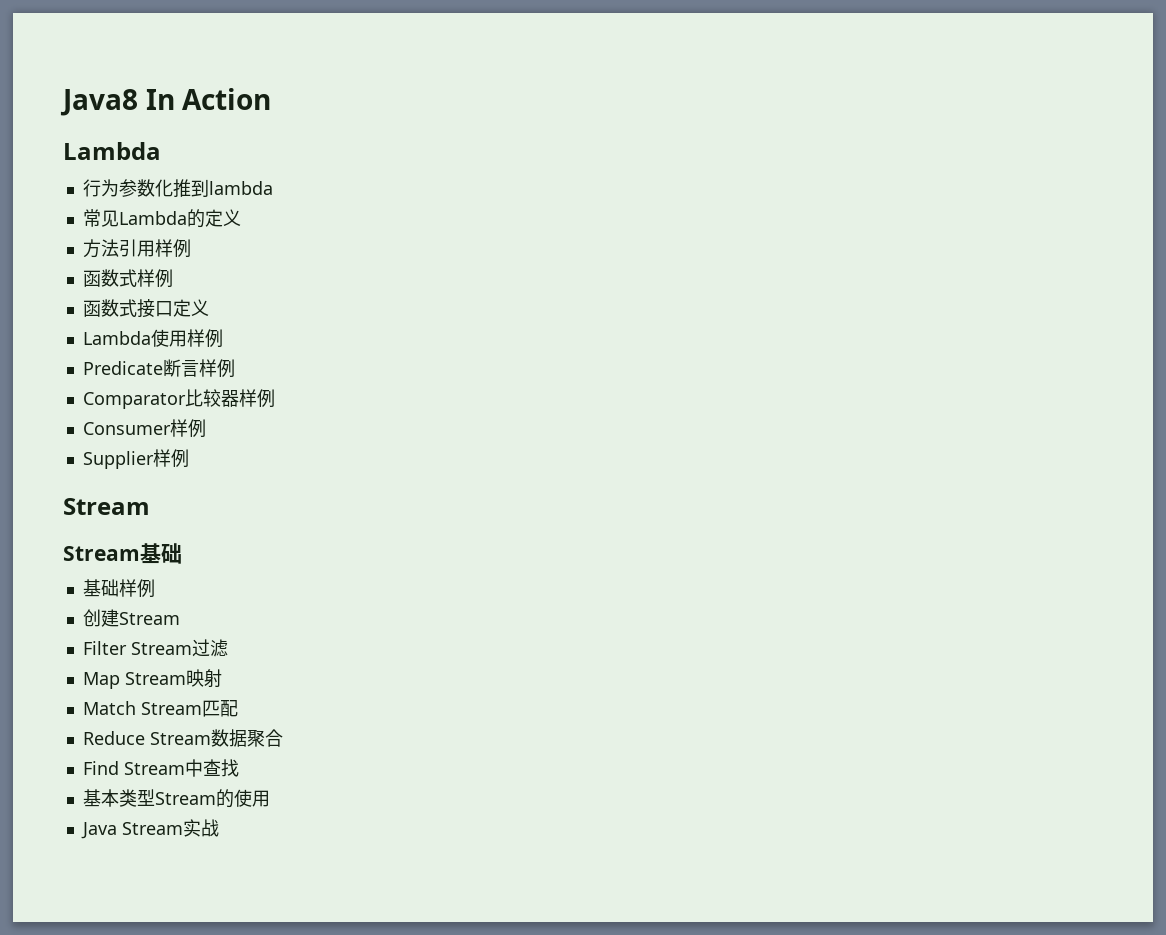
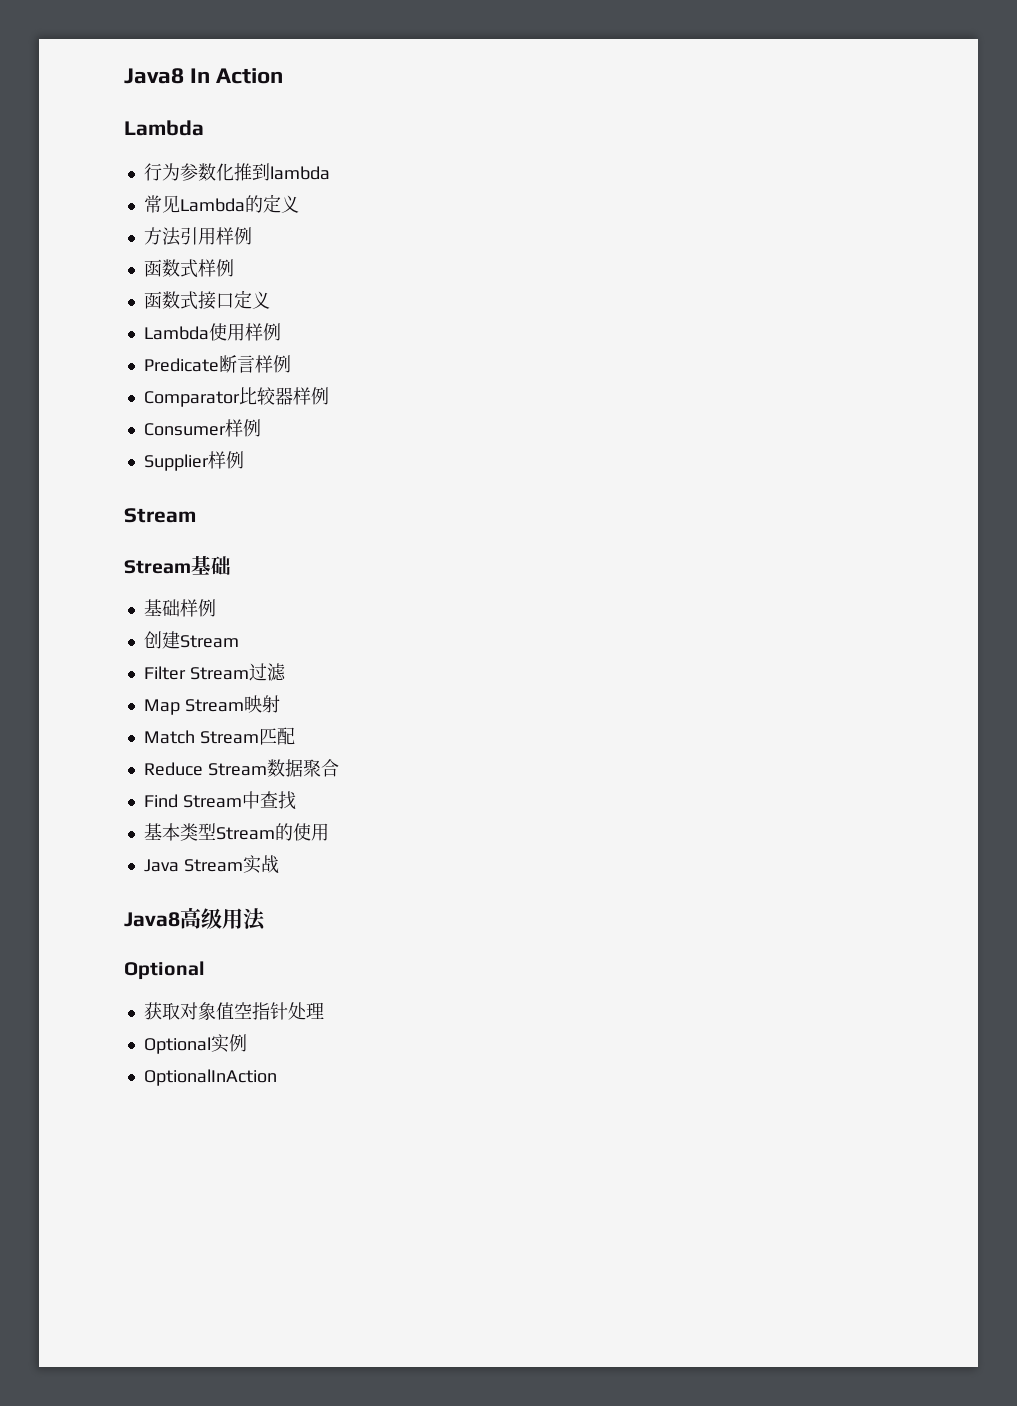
+ Java8高级用法
+ Optional
+ 获取对象值空指针处理
+ Optional实例
+ OptionalInAction

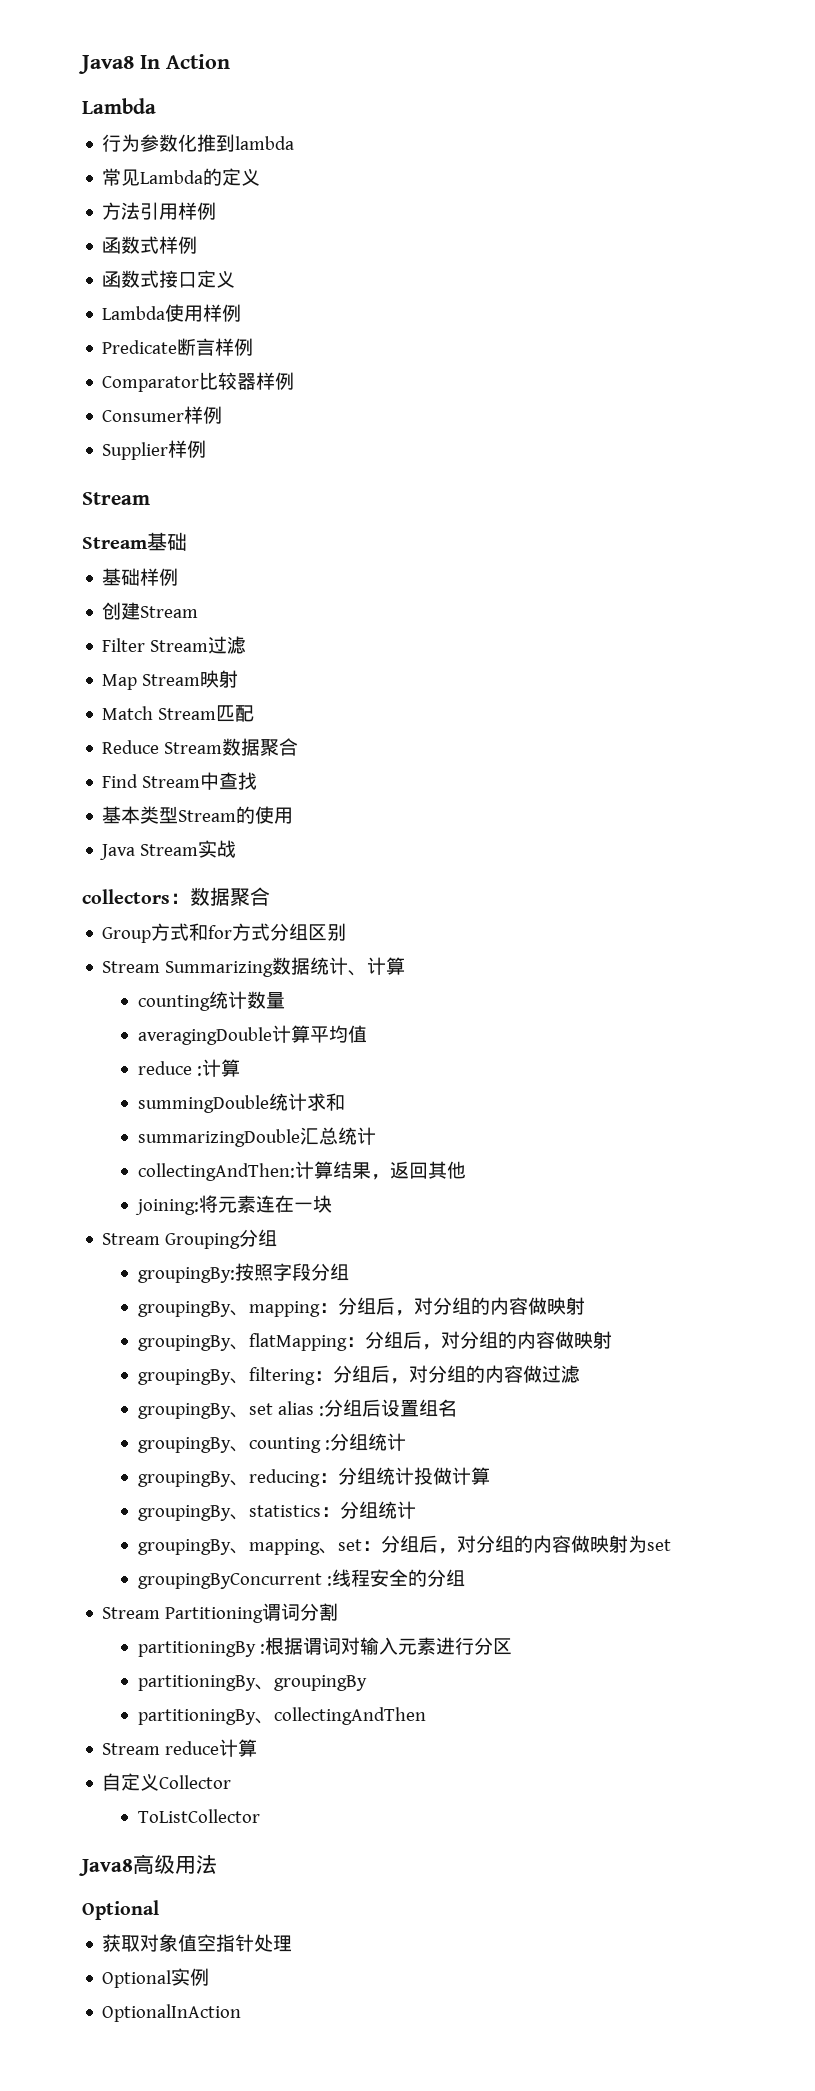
+ collectors：数据聚合
+ Group方式和for方式分组区别
+ Stream Summarizing数据统计、计算
+ counting统计数量
+ averagingDouble计算平均值
+ reduce :计算
+ summingDouble统计求和
+ summarizingDouble汇总统计
+ collectingAndThen:计算结果，返回其他
+ joining:将元素连在一块
+ Stream Grouping分组
+ groupingBy:按照字段分组
+ groupingBy、mapping：分组后，对分组的内容做映射
+ groupingBy、flatMapping：分组后，对分组的内容做映射
+ groupingBy、filtering：分组后，对分组的内容做过滤
+ groupingBy、set alias :分组后设置组名
+ groupingBy、counting :分组统计
+ groupingBy、reducing：分组统计投做计算
+ groupingBy、statistics：分组统计
+ groupingBy、mapping、set：分组后，对分组的内容做映射为set
+ groupingByConcurrent :线程安全的分组
+ Stream Partitioning谓词分割
+ partitioningBy :根据谓词对输入元素进行分区
+ partitioningBy、groupingBy
+ partitioningBy、collectingAndThen
+ Stream reduce计算
+ 自定义Collector
+ ToListCollector

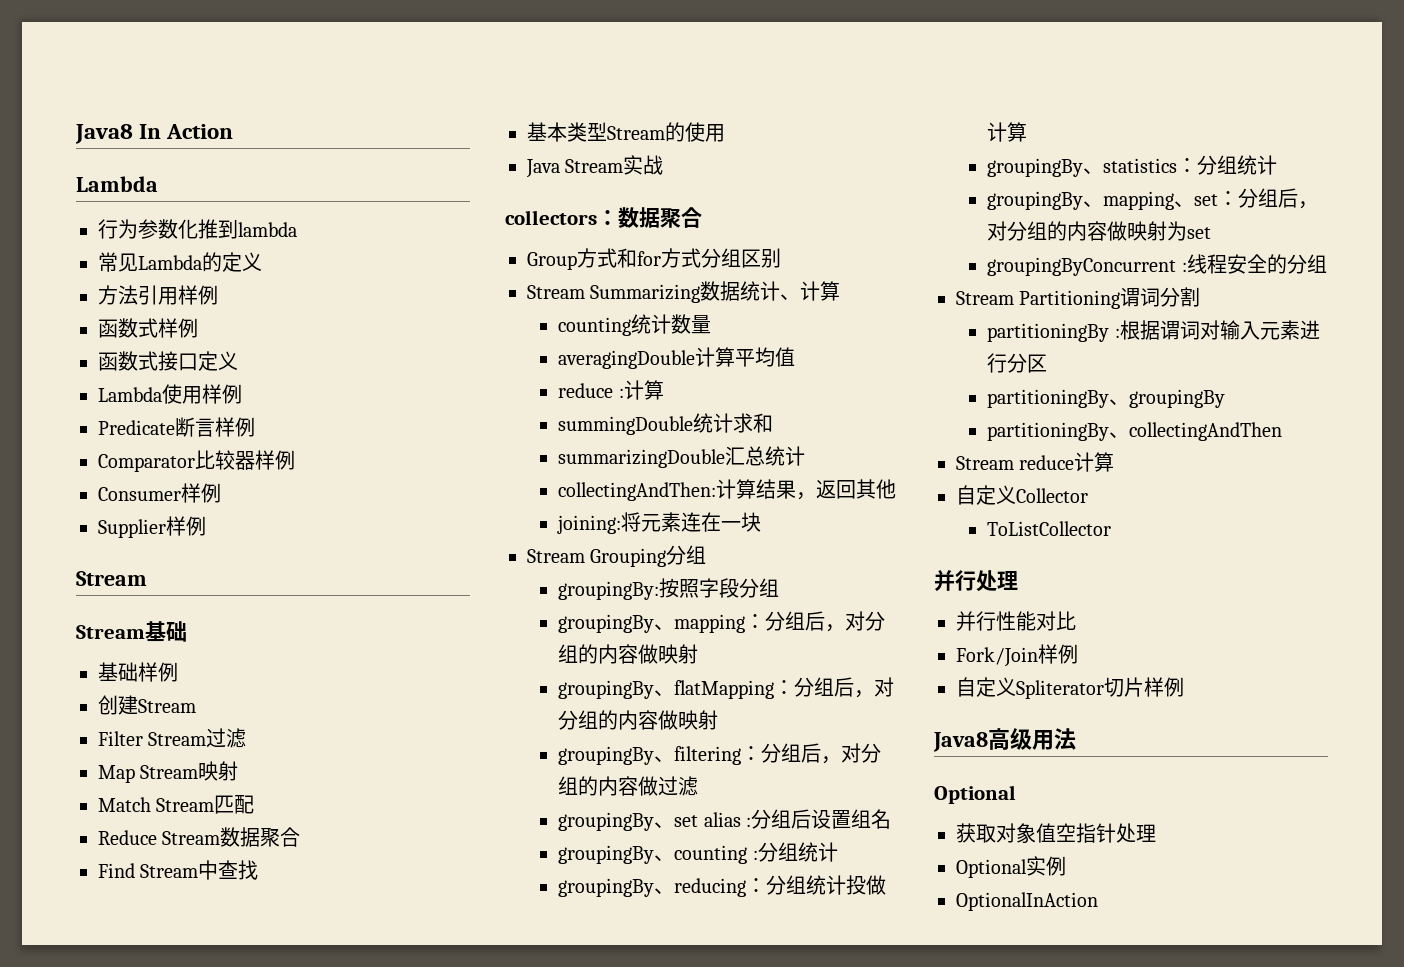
+ 并行处理
+ 并行性能对比
+ Fork/Join样例
+ 自定义Spliterator切片样例

